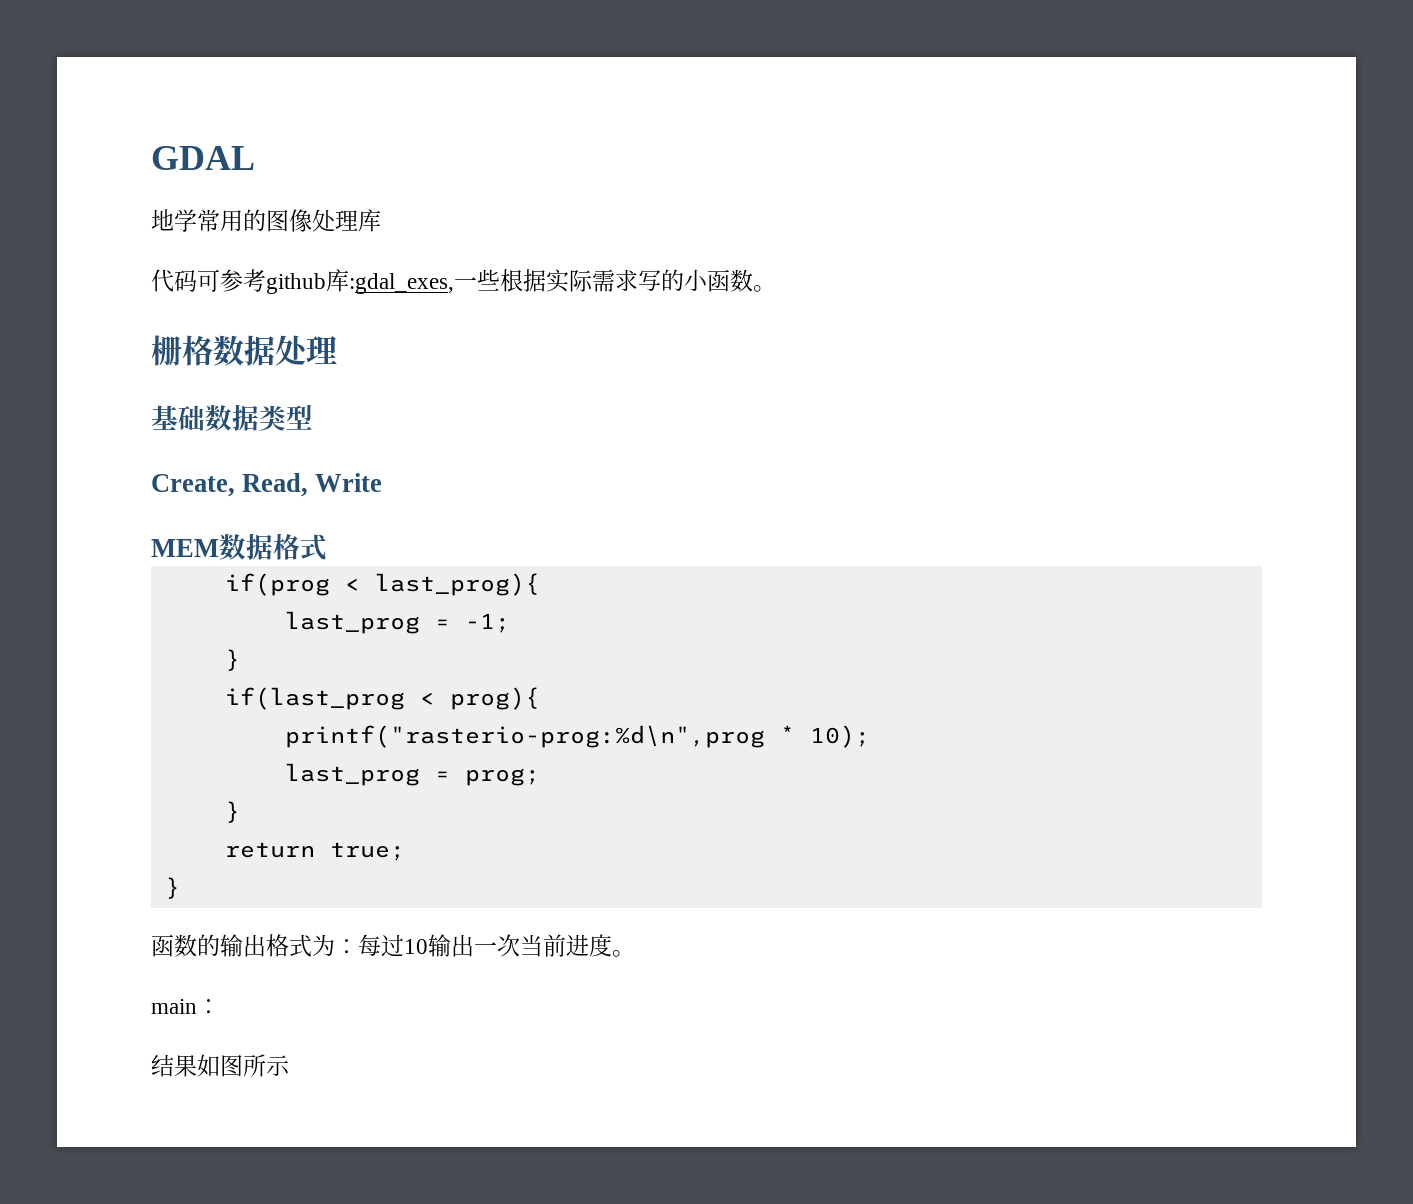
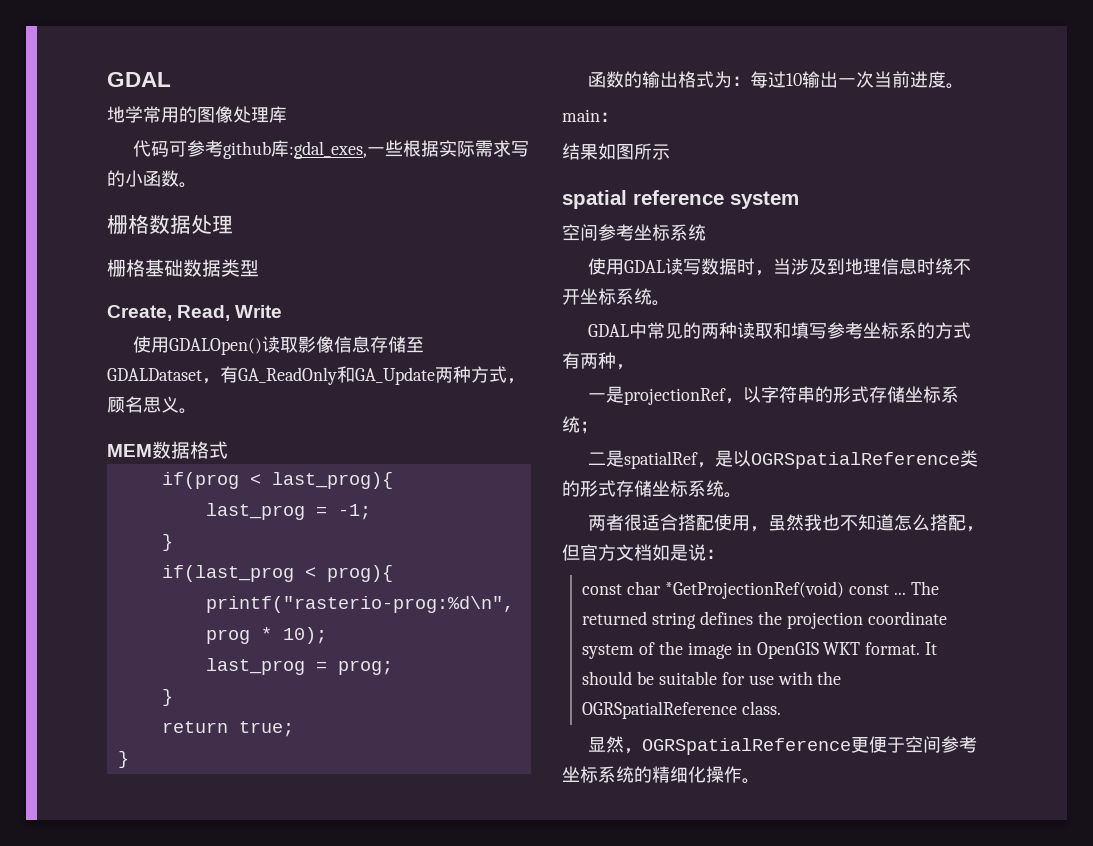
- 基础数据类型
+ 栅格基础数据类型
+ 使用GDALOpen()读取影像信息存储至GDALDataset，有GA_ReadOnly和GA_Update两种方式，顾名思义。
+ spatial reference system
+ 空间参考坐标系统
+ 使用GDAL读写数据时，当涉及到地理信息时绕不开坐标系统。
+ GDAL中常见的两种读取和填写参考坐标系的方式有两种，
+ 一是projectionRef，以字符串的形式存储坐标系统；
+ 二是spatialRef，是以OGRSpatialReference类的形式存储坐标系统。
+ 两者很适合搭配使用，虽然我也不知道怎么搭配，但官方文档如是说：
+ const char *GetProjectionRef(void) const ... The returned string defines the projection coordinate system of the image in OpenGIS WKT format. It should be suitable for use with the OGRSpatialReference class.
+ 显然，OGRSpatialReference更便于空间参考坐标系统的精细化操作。

